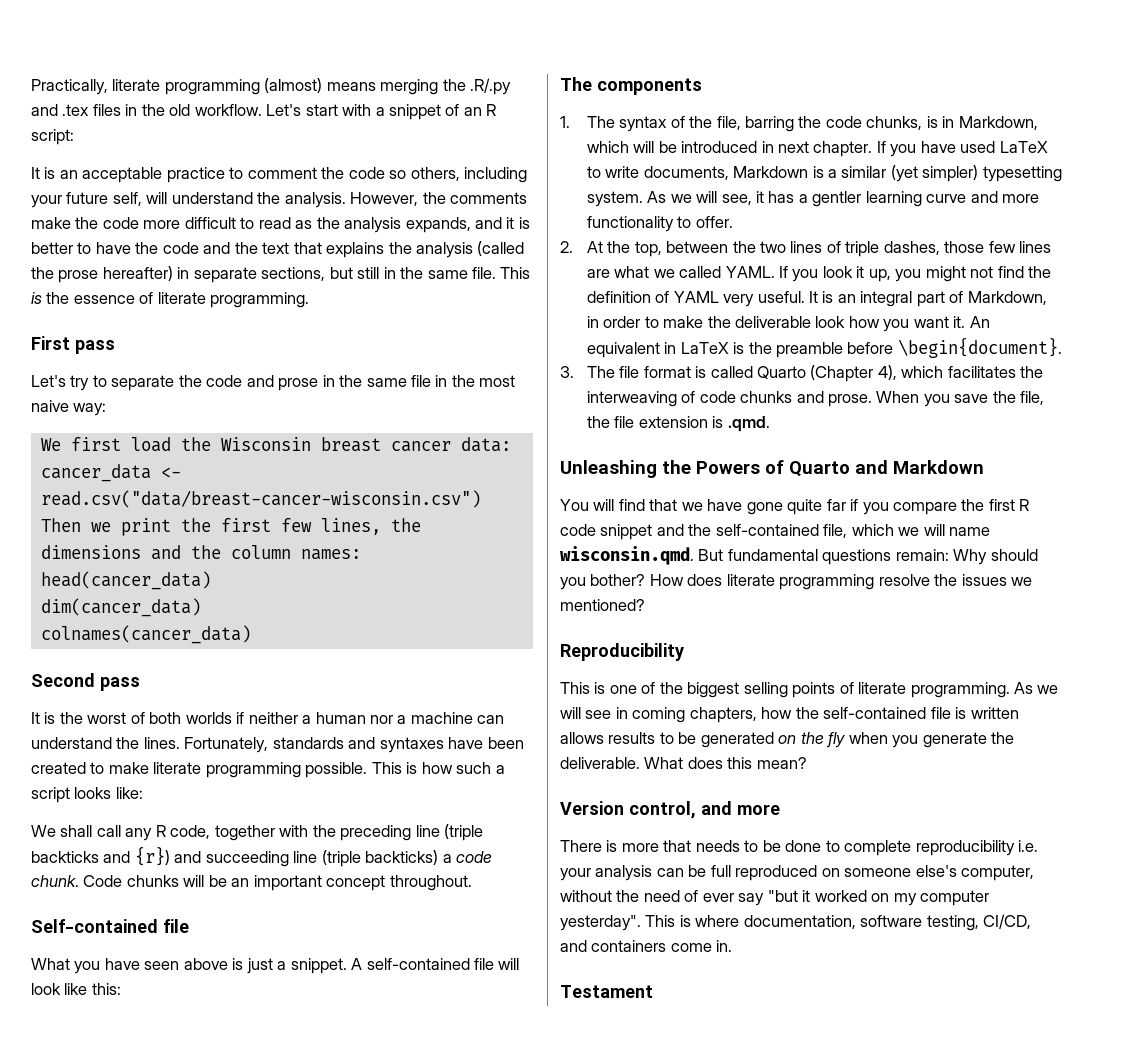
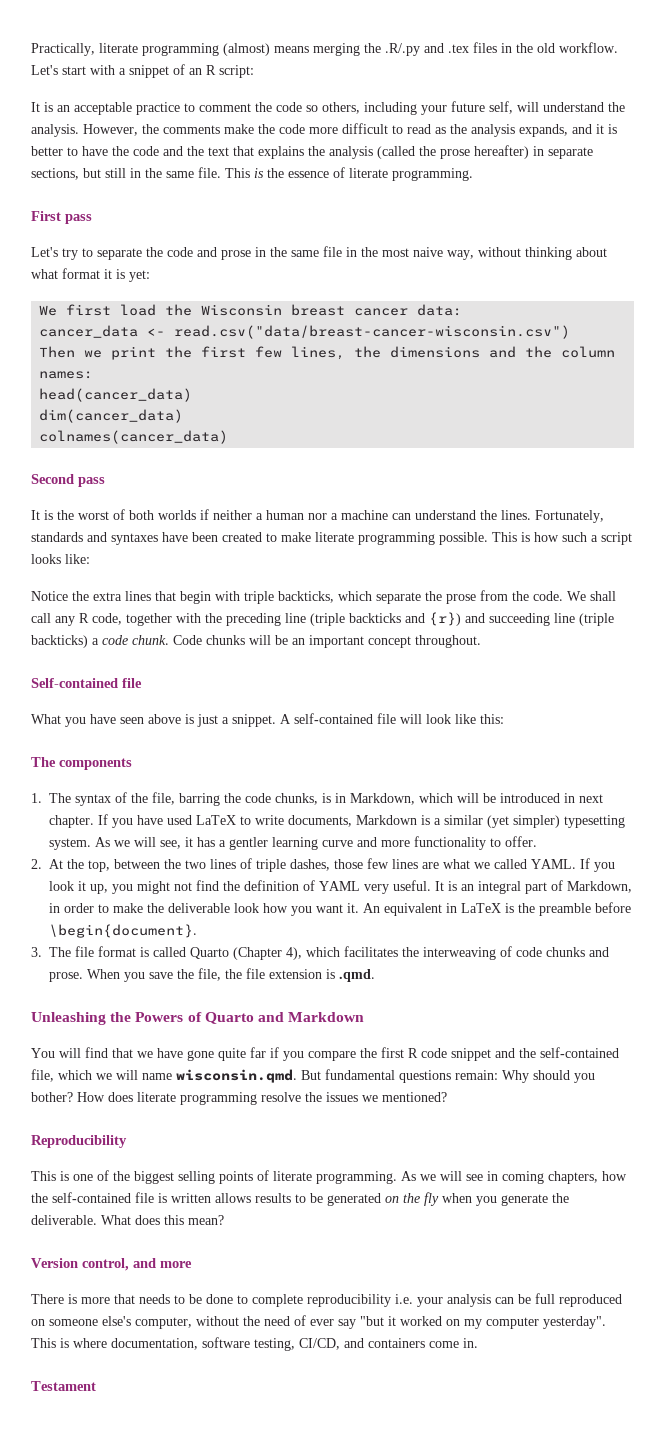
- Let's try to separate the code and prose in the same file in the most naive way:
+ Let's try to separate the code and prose in the same file in the most naive way, without thinking about what format it is yet:
+ Notice the extra lines that begin with triple backticks, which separate the prose from the code.

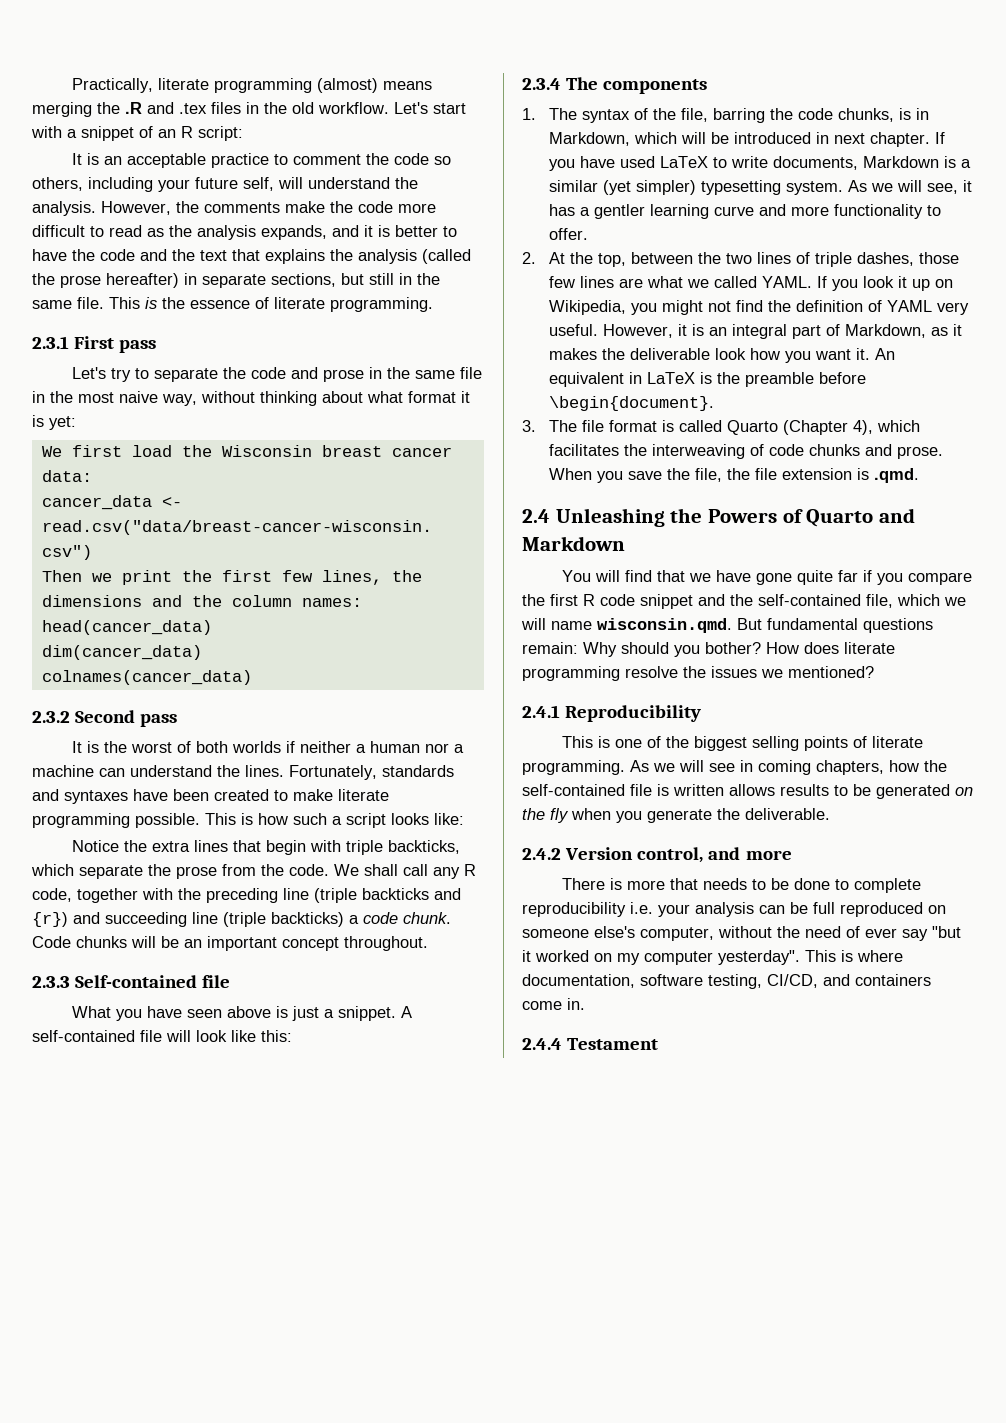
- Practically, literate programming (almost) means merging the .R/.py and .tex files in the old workflow.
+ Practically, literate programming (almost) means merging the .R and .tex files in the old workflow.
- First pass
+ 2.3.1 First pass
- Second pass
+ 2.3.2 Second pass
- Self-contained file
+ 2.3.3 Self-contained file
- The components
+ 2.3.4 The components
- If you look it up, you might not find the definition of YAML very useful.
+ If you look it up on Wikipedia, you might not find the definition of YAML very useful.
- It is an integral part of Markdown, in order to make the deliverable look how you want it.
+ However, it is an integral part of Markdown, as it makes the deliverable look how you want it.
- Unleashing the Powers of Quarto and Markdown
+ 2.4 Unleashing the Powers of Quarto and Markdown
- Reproducibility
+ 2.4.1 Reproducibility
- As we will see in coming chapters, how the self-contained file is written allows results to be generated on the fly when you generate the deliverable. What does this mean?
- Version control, and more
+ As we will see in coming chapters, how the self-contained file is written allows results to be generated on the fly when you generate the deliverable.
+ 2.4.2 Version control, and more
- Testament
+ 2.4.4 Testament

